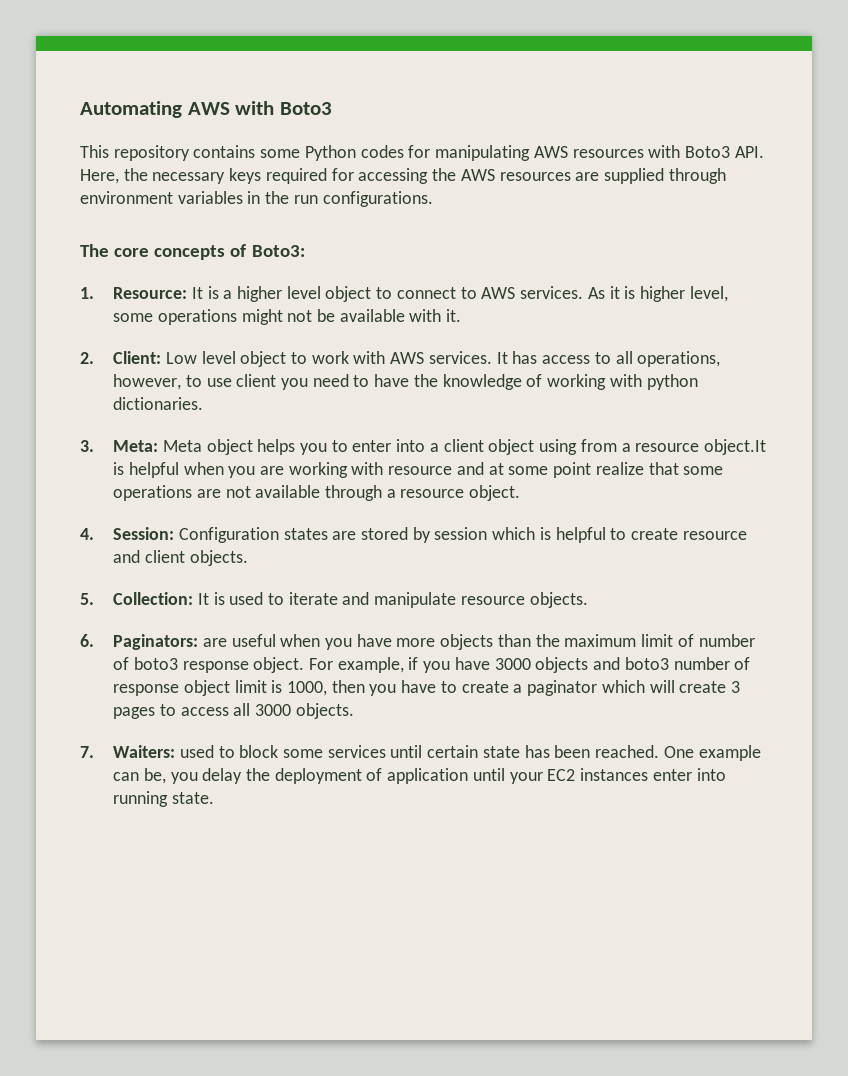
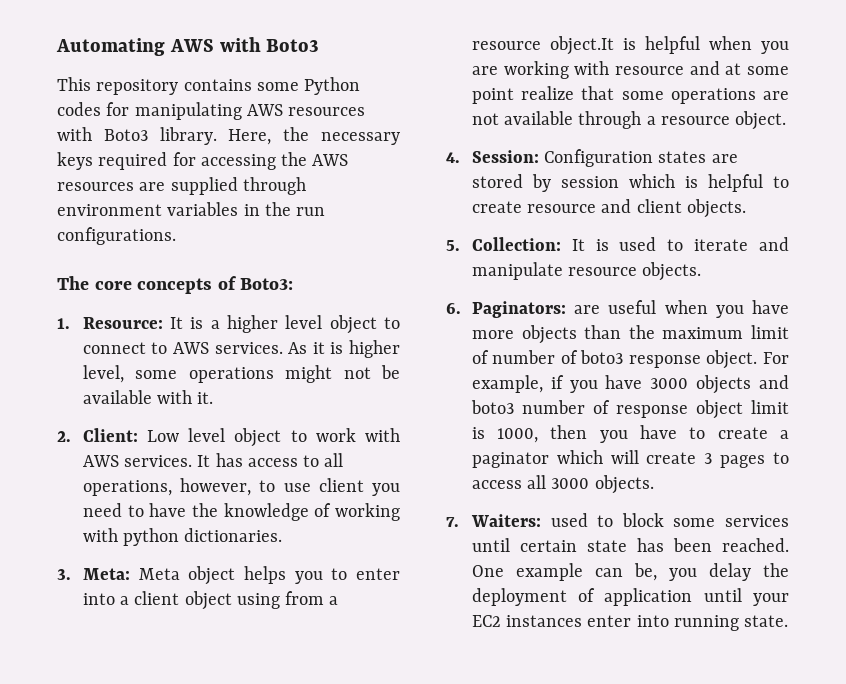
- This repository contains some Python codes for manipulating AWS resources with Boto3 API. Here, the necessary keys required for accessing the AWS resources are supplied through environment variables in the run configurations.
+ This repository contains some Python codes for manipulating AWS resources with Boto3 library. Here, the necessary keys required for accessing the AWS resources are supplied through environment variables in the run configurations.

